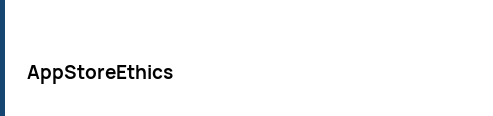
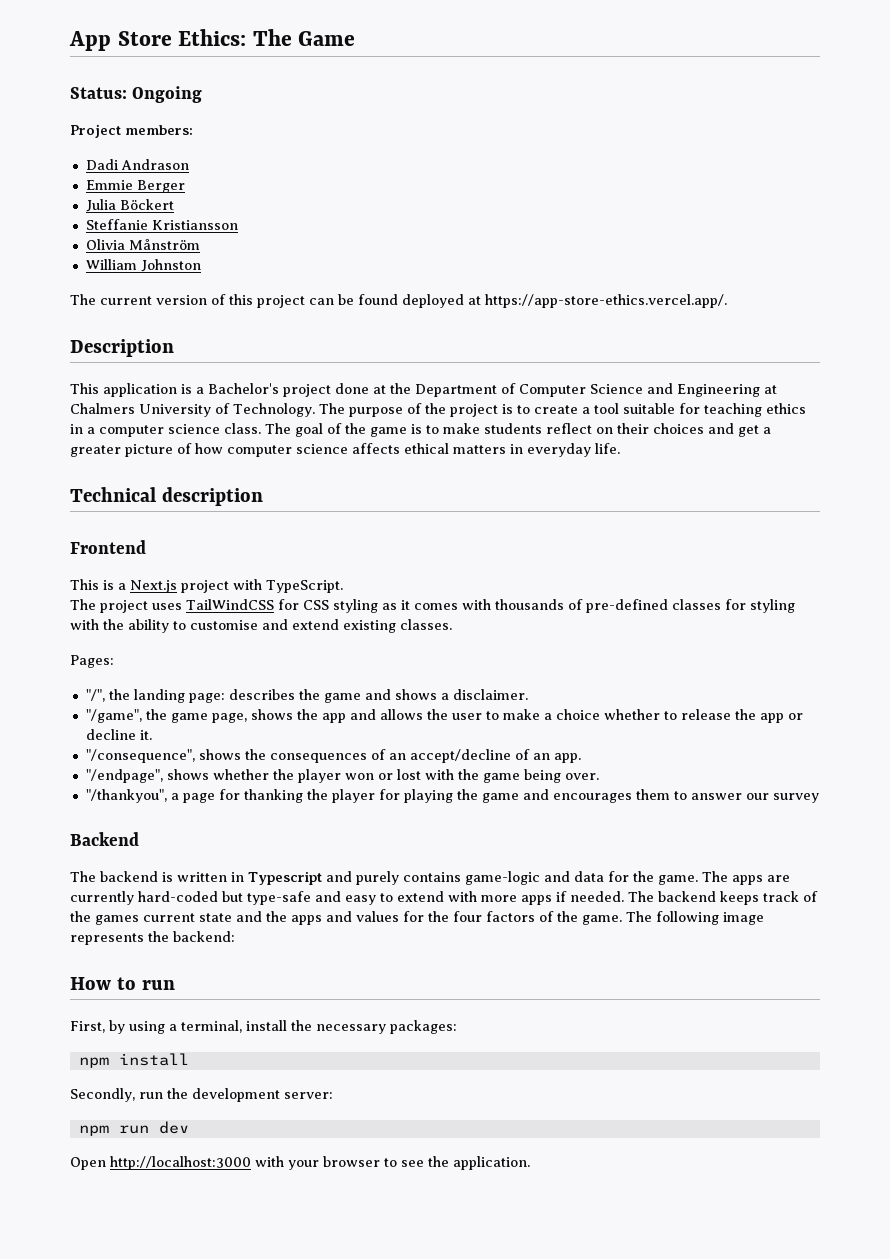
- AppStoreEthics
+ App Store Ethics: The Game
+ Status: Ongoing
+ Project members:
+ Dadi Andrason
+ Emmie Berger
+ Julia Böckert
+ Steffanie Kristiansson
+ Olivia Månström
+ William Johnston
+ The current version of this project can be found deployed at https://app-store-ethics.vercel.app/.
+ Description
+ This application is a Bachelor's project done at the Department of Computer Science and Engineering at Chalmers University of Technology. The purpose of the project is to create a tool suitable for teaching ethics in a computer science class. The goal of the game is to make students reflect on their choices and get a greater picture of how computer science affects ethical matters in everyday life.
+ Technical description
+ Frontend
+ This is a Next.js project with TypeScript.
+ The project uses TailWindCSS for CSS styling as it comes with thousands of pre-defined classes for styling with the ability to customise and extend existing classes.
+ Pages:
+ "/", the landing page: describes the game and shows a disclaimer.
+ "/game", the game page, shows the app and allows the user to make a choice whether to release the app or decline it.
+ "/consequence", shows the consequences of an accept/decline of an app.
+ "/endpage", shows whether the player won or lost with the game being over.
+ "/thankyou", a page for thanking the player for playing the game and encourages them to answer our survey
+ Backend
+ The backend is written in Typescript and purely contains game-logic and data for the game. The apps are currently hard-coded but type-safe and easy to extend with more apps if needed. The backend keeps track of the games current state and the apps and values for the four factors of the game. The following image represents the backend:
+ How to run
+ First, by using a terminal, install the necessary packages:
+ npm install
+ Secondly, run the development server:
+ npm run dev
+ Open http://localhost:3000 with your browser to see the application.

